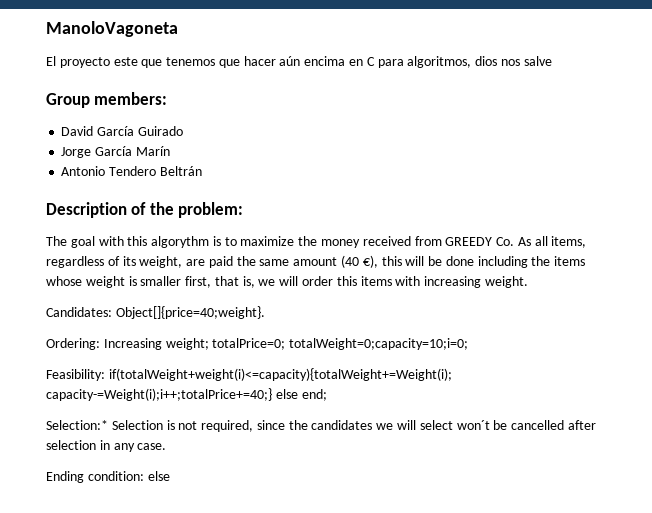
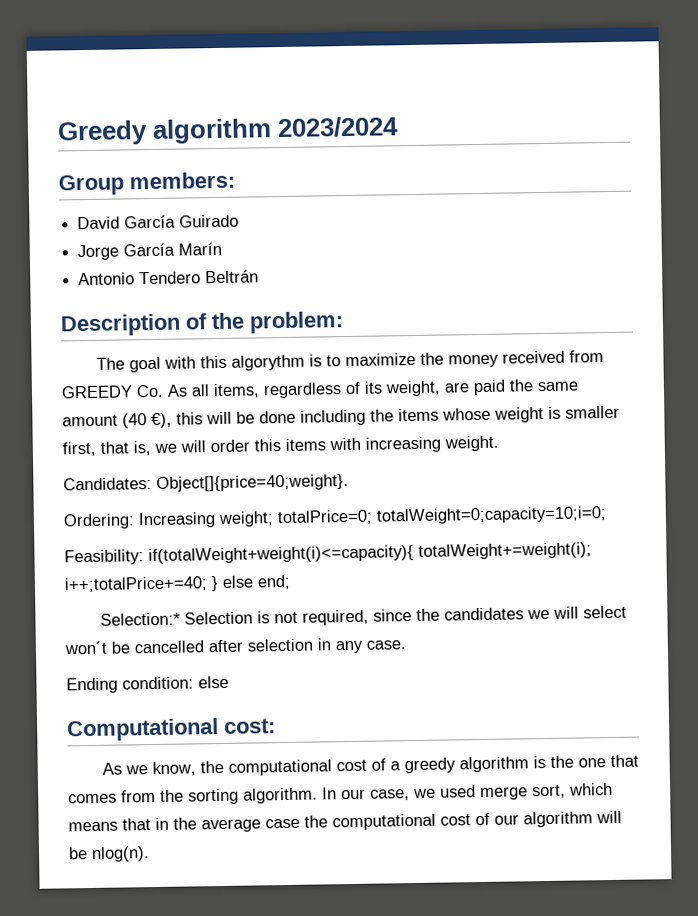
- ManoloVagoneta
- El proyecto este que tenemos que hacer aún encima en C para algoritmos, dios nos salve
+ Greedy algorithm 2023/2024
- Feasibility: if(totalWeight+weight(i)<=capacity){totalWeight+=Weight(i); capacity-=Weight(i);i++;totalPrice+=40;} else end;
+ Feasibility: if(totalWeight+weight(i)<=capacity){ totalWeight+=weight(i); i++;totalPrice+=40; } else end;
+ Computational cost:
+ As we know, the computational cost of a greedy algorithm is the one that comes from the sorting algorithm. In our case, we used merge sort, which means that in the average case the computational cost of our algorithm will be nlog(n).

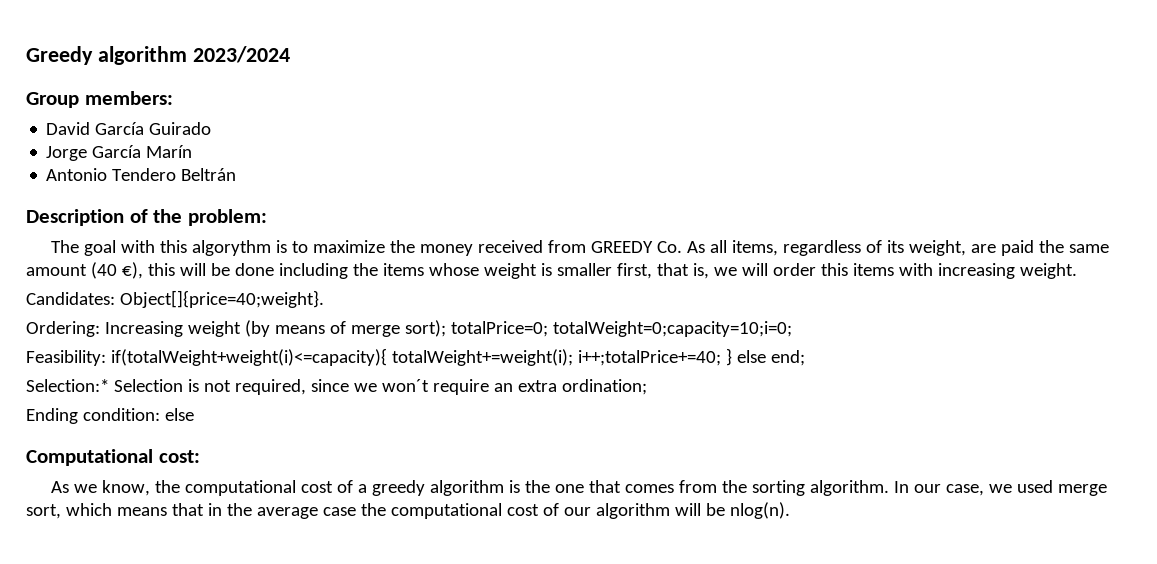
- Ordering: Increasing weight; totalPrice=0; totalWeight=0;capacity=10;i=0;
+ Ordering: Increasing weight (by means of merge sort); totalPrice=0; totalWeight=0;capacity=10;i=0;
- Selection:* Selection is not required, since the candidates we will select won´t be cancelled after selection in any case.
+ Selection:* Selection is not required, since we won´t require an extra ordination;

